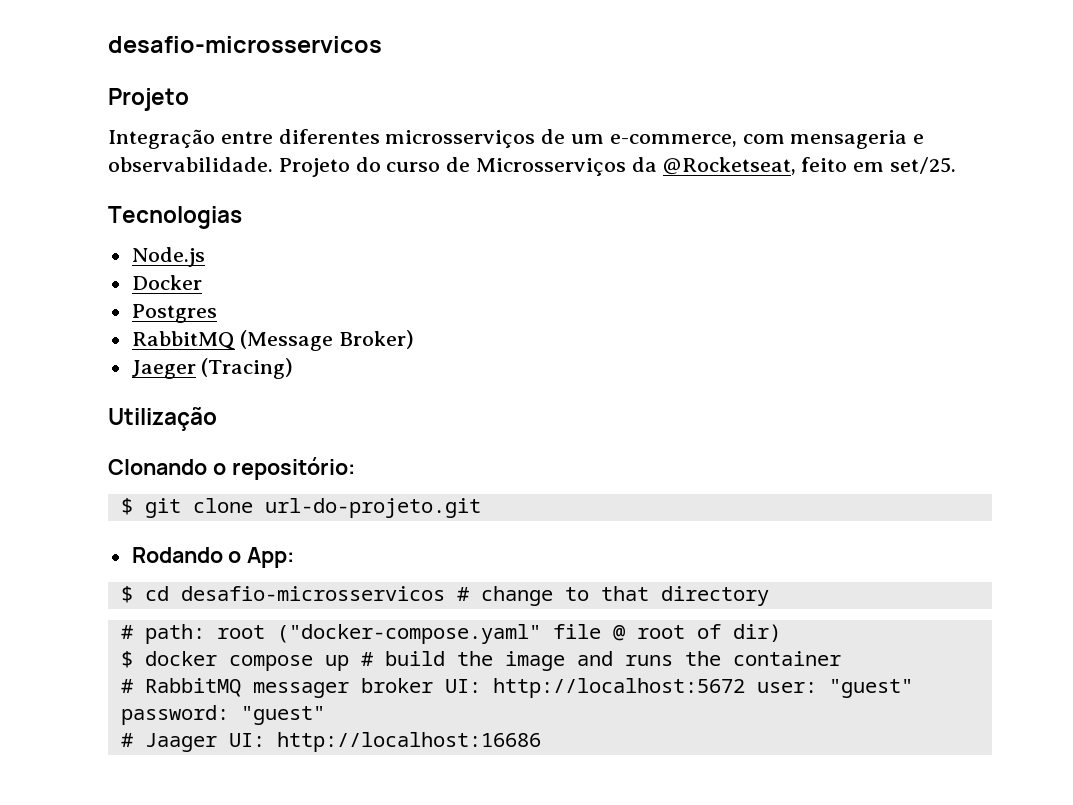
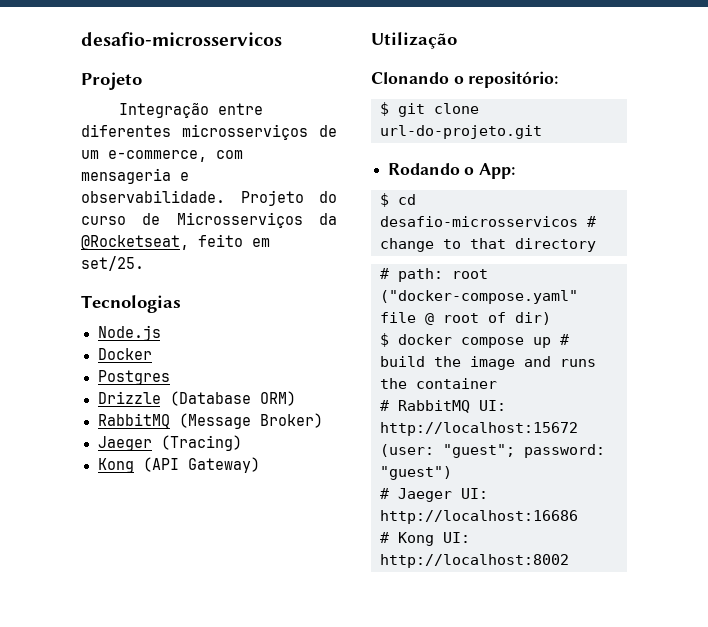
+ Drizzle (Database ORM)
+ Kong (API Gateway)
- # RabbitMQ messager broker UI: http://localhost:5672 user: "guest" password: "guest"
- # Jaager UI: http://localhost:16686
+ # RabbitMQ UI: http://localhost:15672 (user: "guest"; password: "guest")
+ # Jaeger UI: http://localhost:16686
+ # Kong UI: http://localhost:8002

